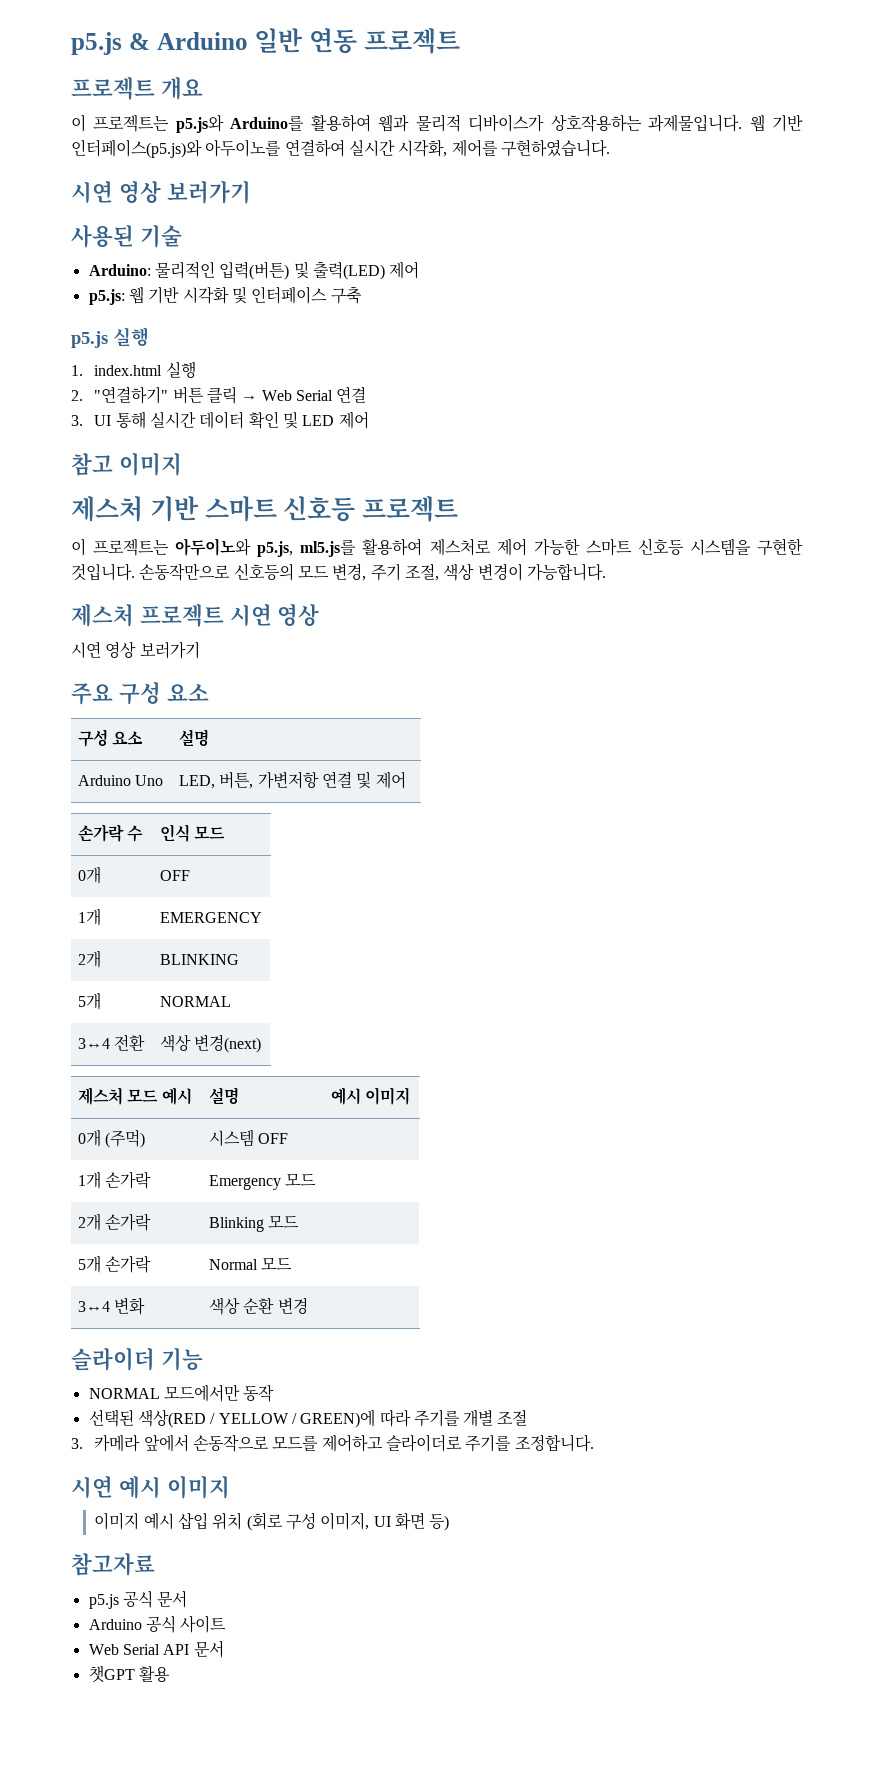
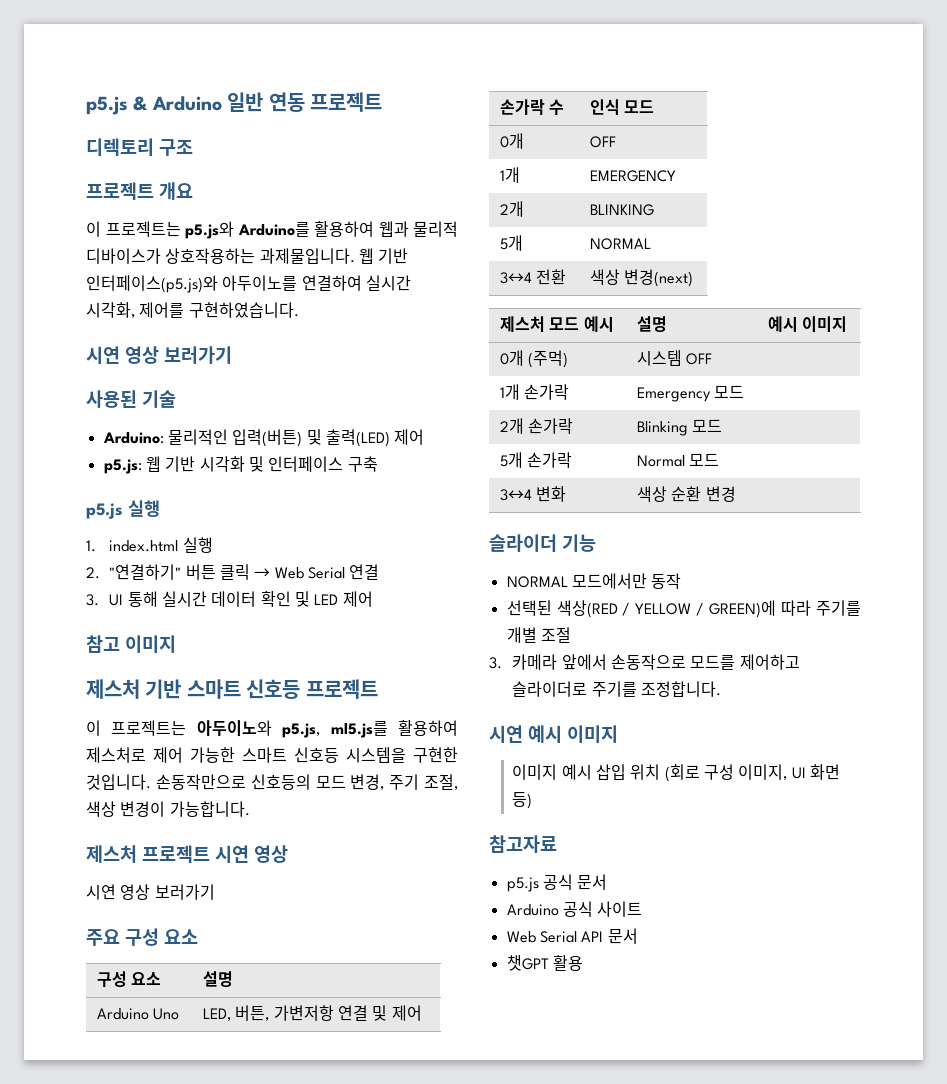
+ 디렉토리 구조

